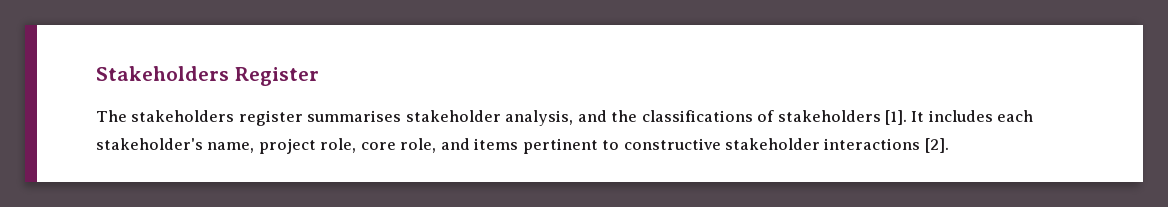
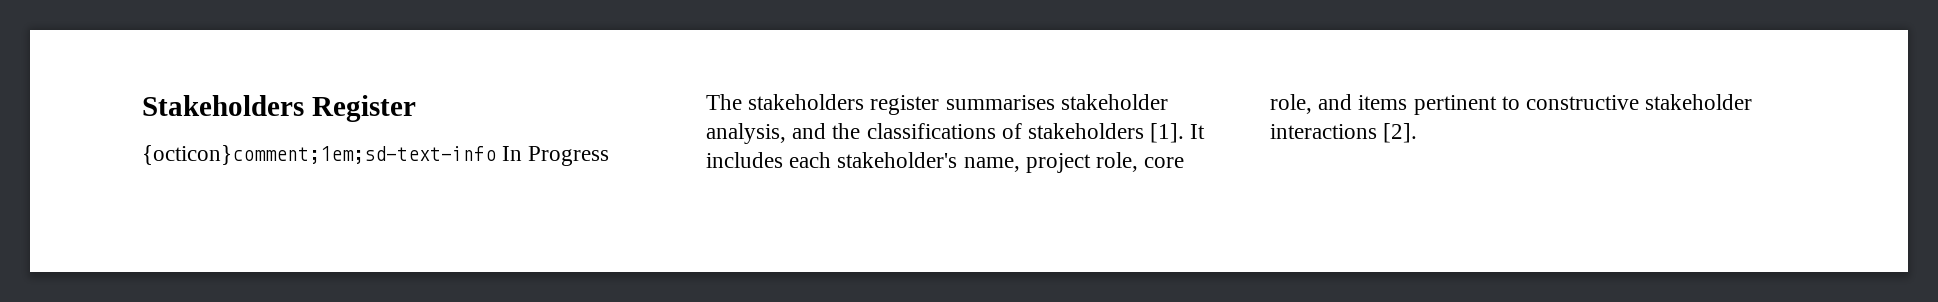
+ {octicon}comment;1em;sd-text-info In Progress

